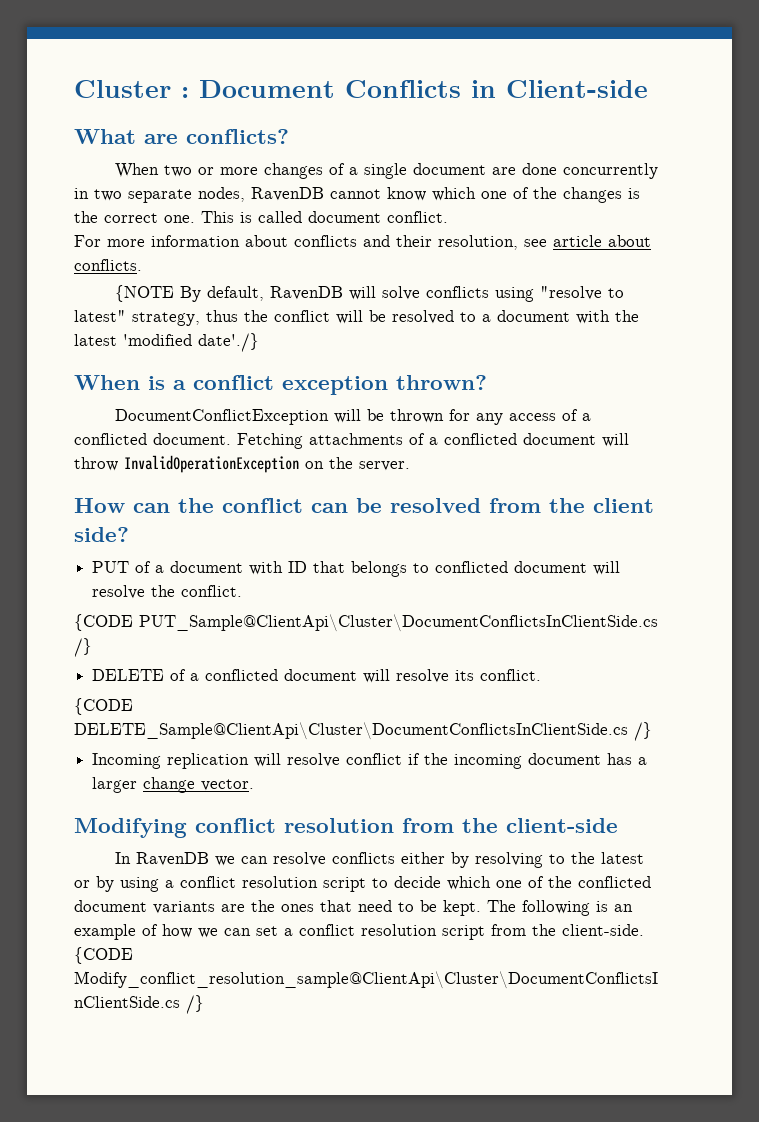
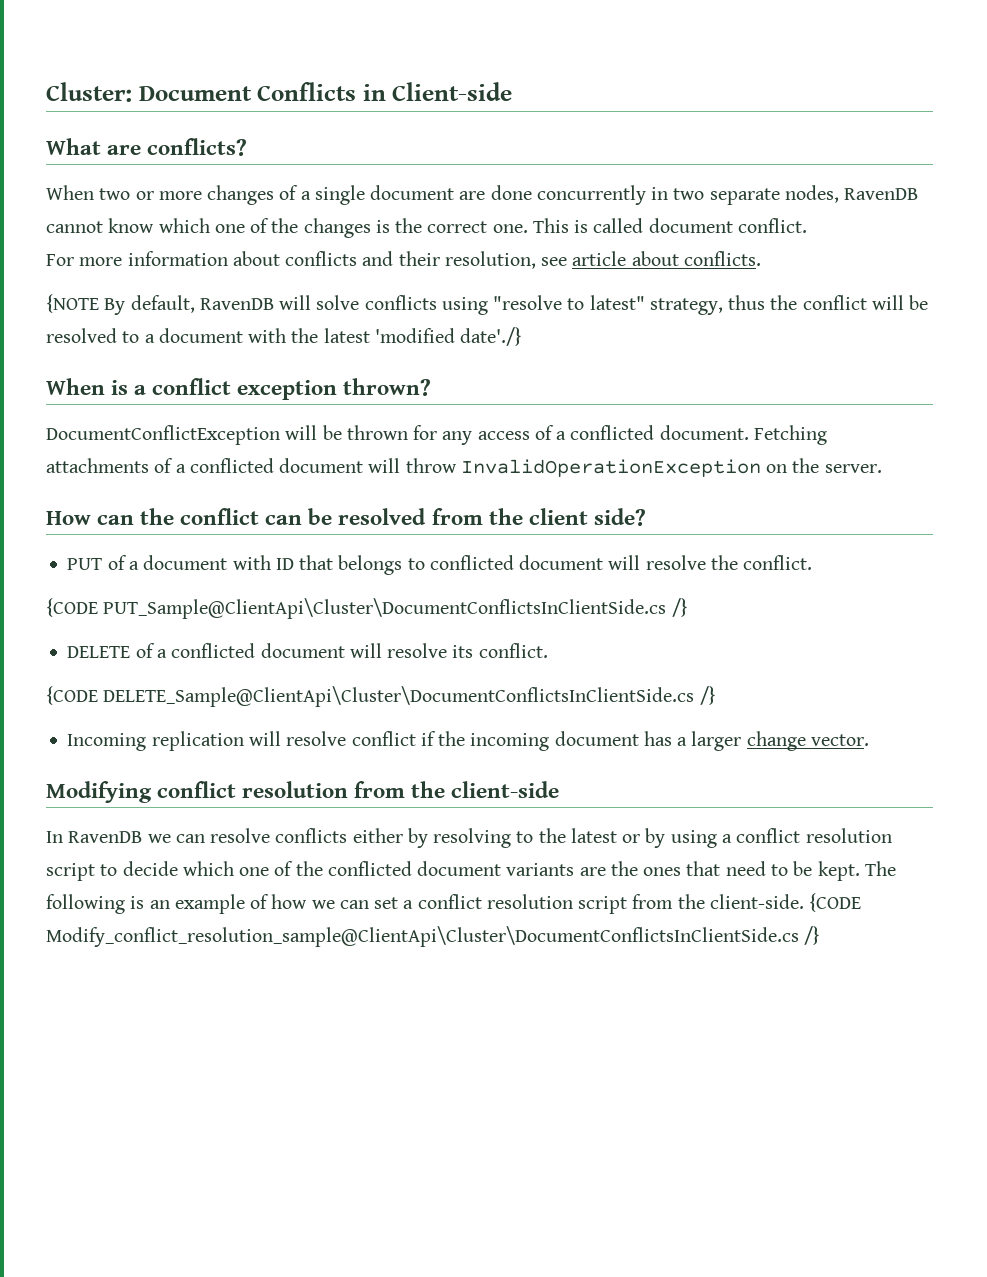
- Cluster : Document Conflicts in Client-side
+ Cluster: Document Conflicts in Client-side

